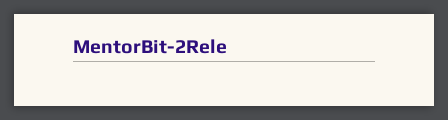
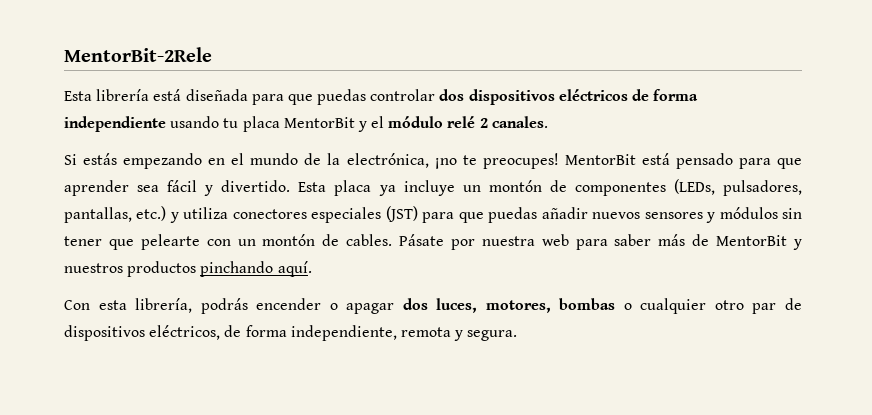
+ Esta librería está diseñada para que puedas controlar dos dispositivos eléctricos de forma independiente usando tu placa MentorBit y el módulo relé 2 canales.
+ Si estás empezando en el mundo de la electrónica, ¡no te preocupes! MentorBit está pensado para que aprender sea fácil y divertido. Esta placa ya incluye un montón de componentes (LEDs, pulsadores, pantallas, etc.) y utiliza conectores especiales (JST) para que puedas añadir nuevos sensores y módulos sin tener que pelearte con un montón de cables. Pásate por nuestra web para saber más de MentorBit y nuestros productos pinchando aquí.
+ Con esta librería, podrás encender o apagar dos luces, motores, bombas o cualquier otro par de dispositivos eléctricos, de forma independiente, remota y segura.

